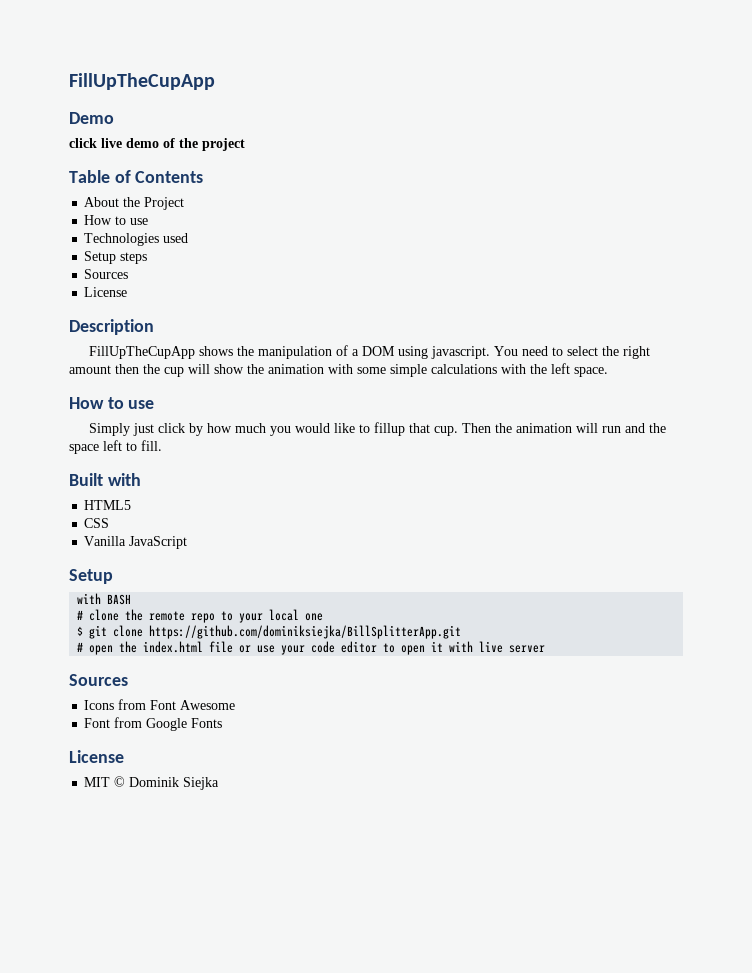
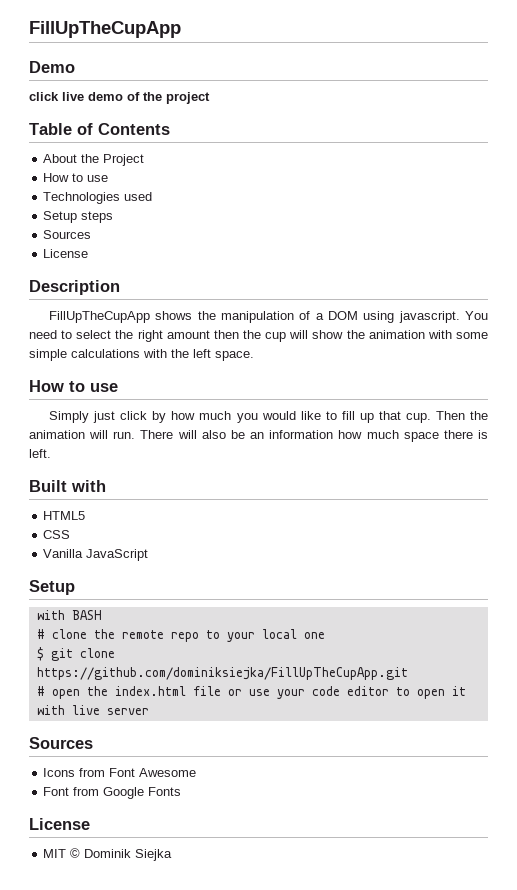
- Simply just click by how much you would like to fillup that cup.
+ Simply just click by how much you would like to fill up that cup.
- Then the animation will run and the space left to fill.
+ Then the animation will run. There will also be an information how much space there is left.
- $ git clone https://github.com/dominiksiejka/BillSplitterApp.git
+ $ git clone https://github.com/dominiksiejka/FillUpTheCupApp.git

